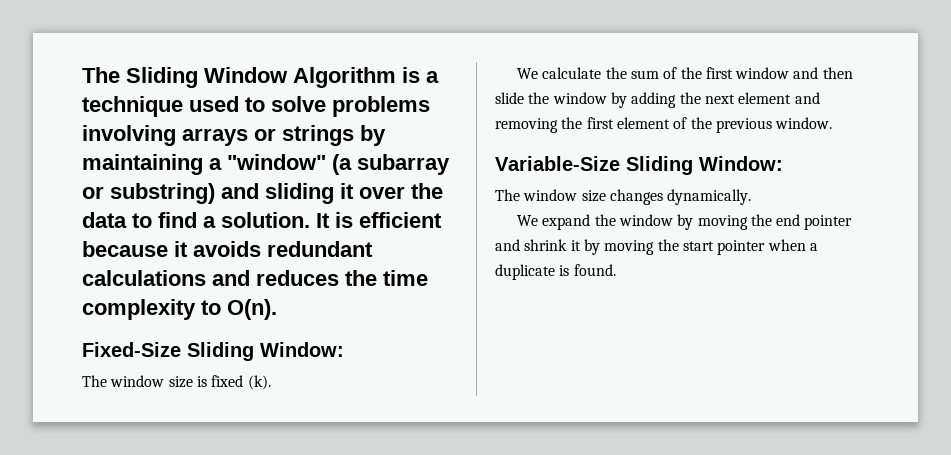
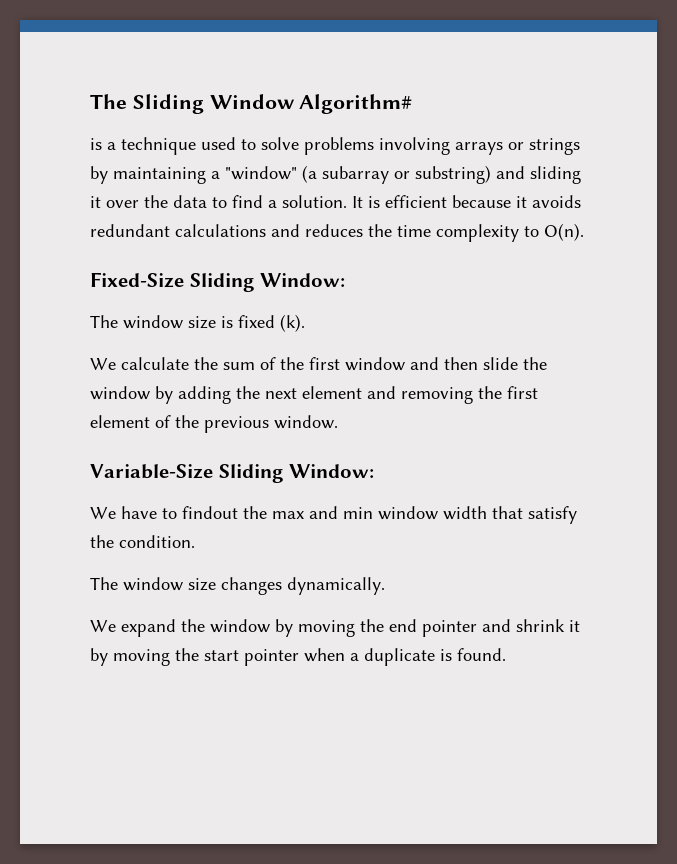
- The Sliding Window Algorithm is a technique used to solve problems involving arrays or strings by maintaining a "window" (a subarray or substring) and sliding it over the data to find a solution.
+ The Sliding Window Algorithm#
+ is a technique used to solve problems involving arrays or strings by maintaining a "window" (a subarray or substring) and sliding it over the data to find a solution.
+ We have to findout the max and min window width that satisfy the condition.

